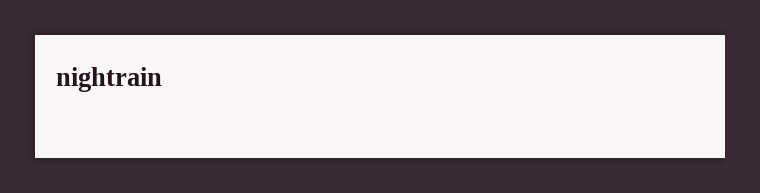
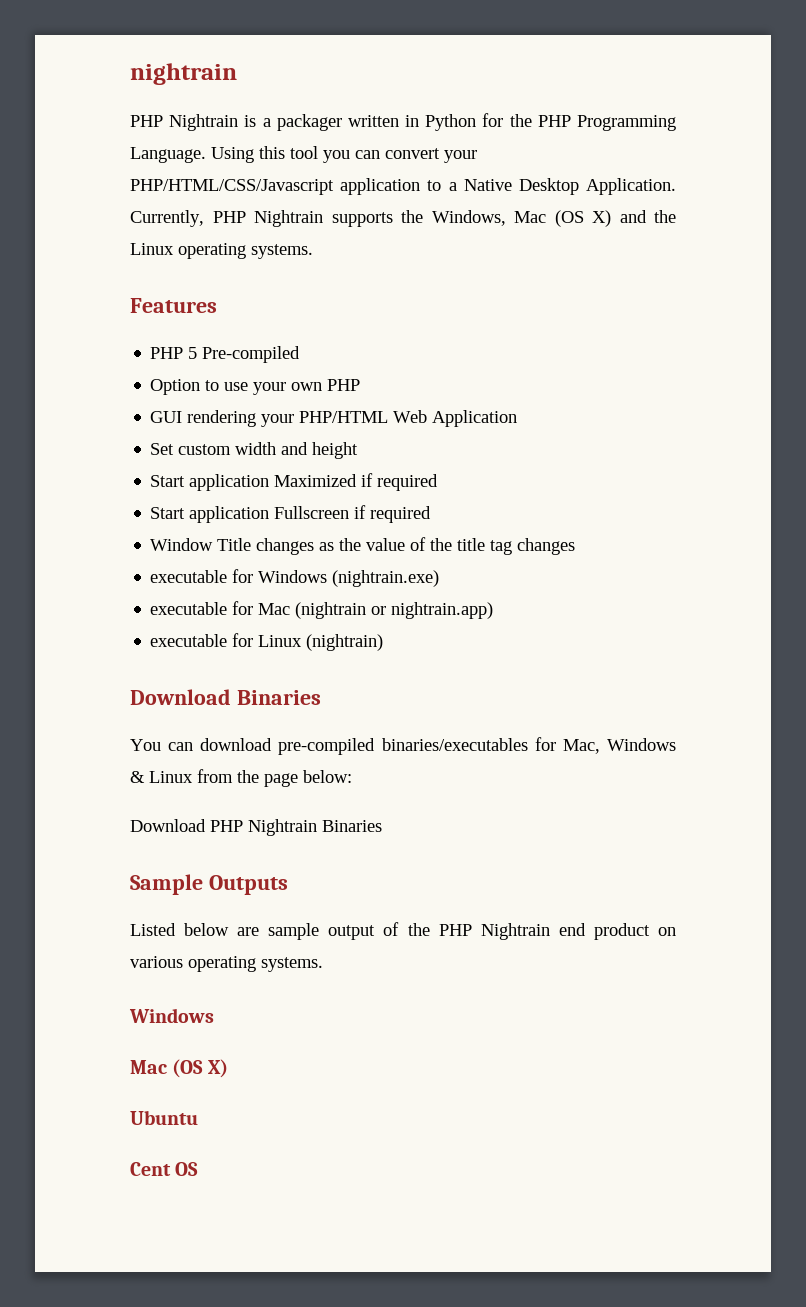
+ PHP Nightrain is a packager written in Python for the PHP Programming Language. Using this tool you can convert your PHP/HTML/CSS/Javascript application to a Native Desktop Application. Currently, PHP Nightrain supports the Windows, Mac (OS X) and the Linux operating systems.
+ Features
+ PHP 5 Pre-compiled
+ Option to use your own PHP
+ GUI rendering your PHP/HTML Web Application
+ Set custom width and height
+ Start application Maximized if required
+ Start application Fullscreen if required
+ Window Title changes as the value of the title tag changes
+ executable for Windows (nightrain.exe)
+ executable for Mac (nightrain or nightrain.app)
+ executable for Linux (nightrain)
+ Download Binaries
+ You can download pre-compiled binaries/executables for Mac, Windows & Linux from the page below:
+ Download PHP Nightrain Binaries
+ Sample Outputs
+ Listed below are sample output of the PHP Nightrain end product on various operating systems.
+ Windows
+ Mac (OS X)
+ Ubuntu
+ Cent OS

